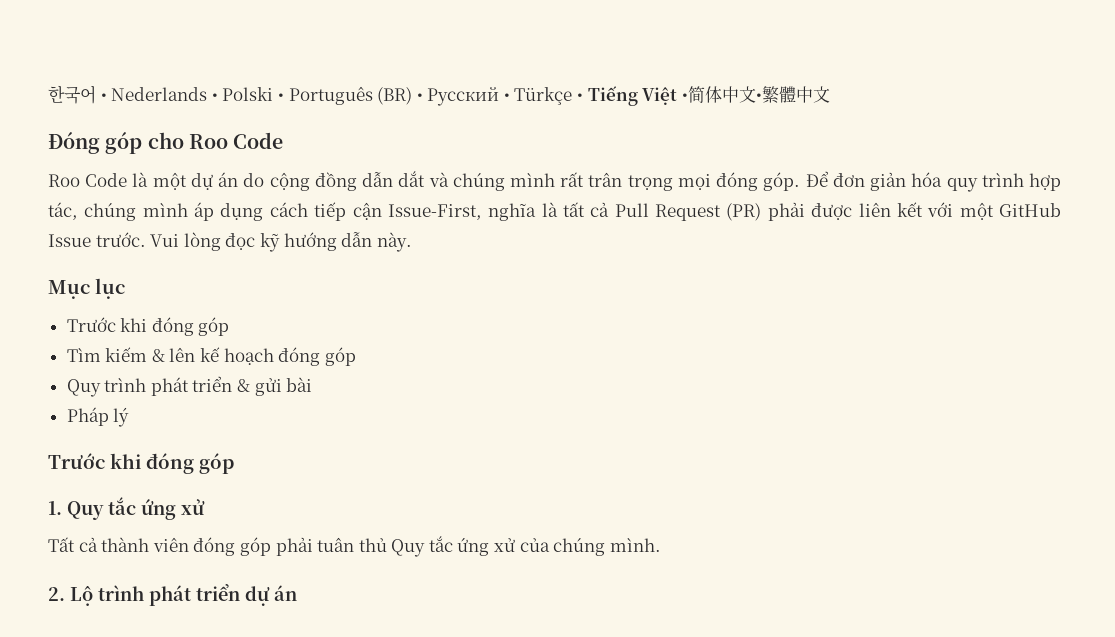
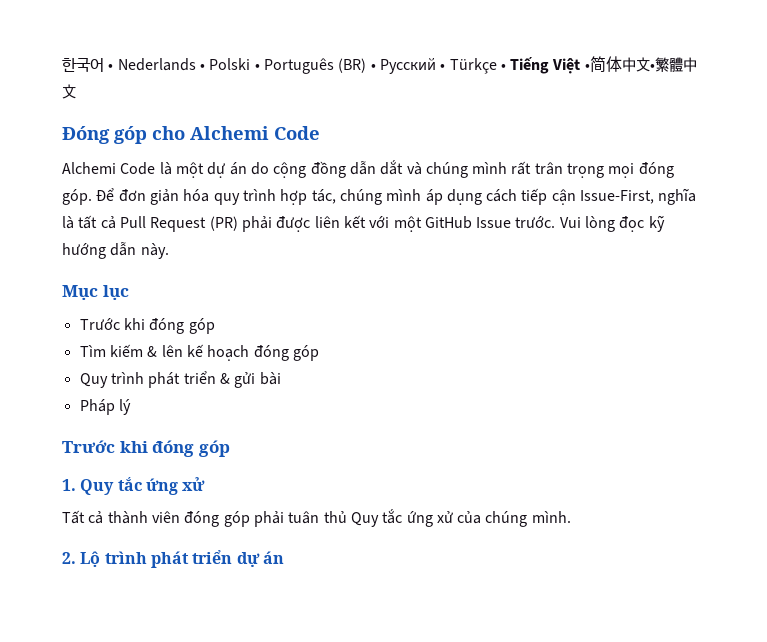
- Đóng góp cho Roo Code
+ Đóng góp cho Alchemi Code
- Roo Code là một dự án do cộng đồng dẫn dắt và chúng mình rất trân trọng mọi đóng góp.
+ Alchemi Code là một dự án do cộng đồng dẫn dắt và chúng mình rất trân trọng mọi đóng góp.

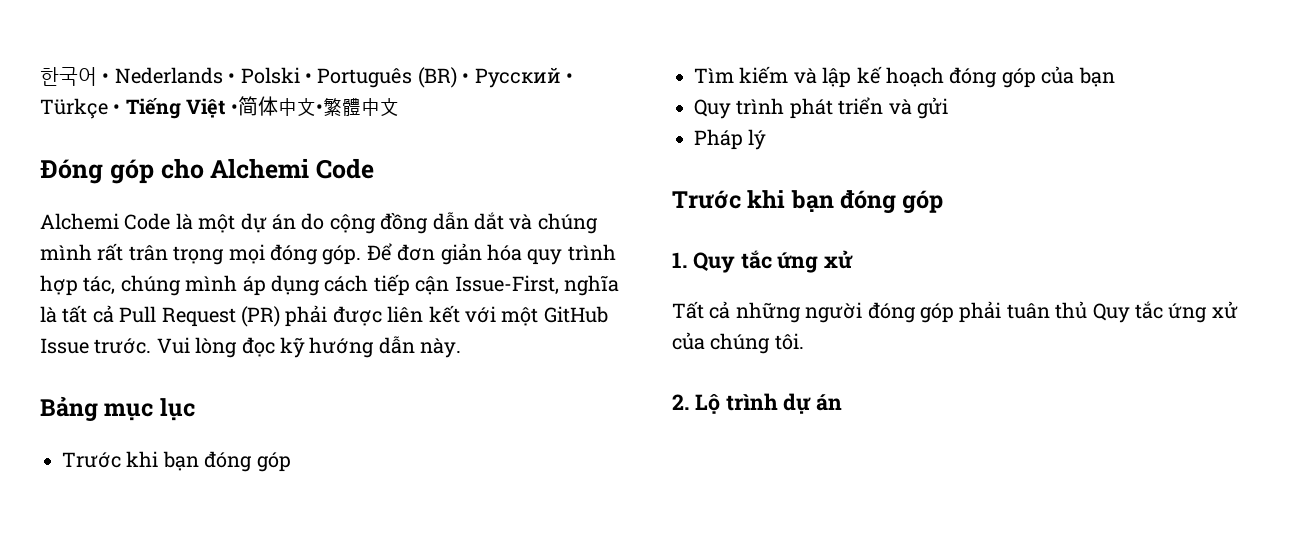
- Mục lục
- Trước khi đóng góp
+ Bảng mục lục
+ Trước khi bạn đóng góp
- Tìm kiếm & lên kế hoạch đóng góp
+ Tìm kiếm và lập kế hoạch đóng góp của bạn
- Quy trình phát triển & gửi bài
+ Quy trình phát triển và gửi
  Pháp lý
- Trước khi đóng góp
+ Trước khi bạn đóng góp
- Tất cả thành viên đóng góp phải tuân thủ Quy tắc ứng xử của chúng mình.
+ Tất cả những người đóng góp phải tuân thủ Quy tắc ứng xử của chúng tôi.
- 2. Lộ trình phát triển dự án
+ 2. Lộ trình dự án

